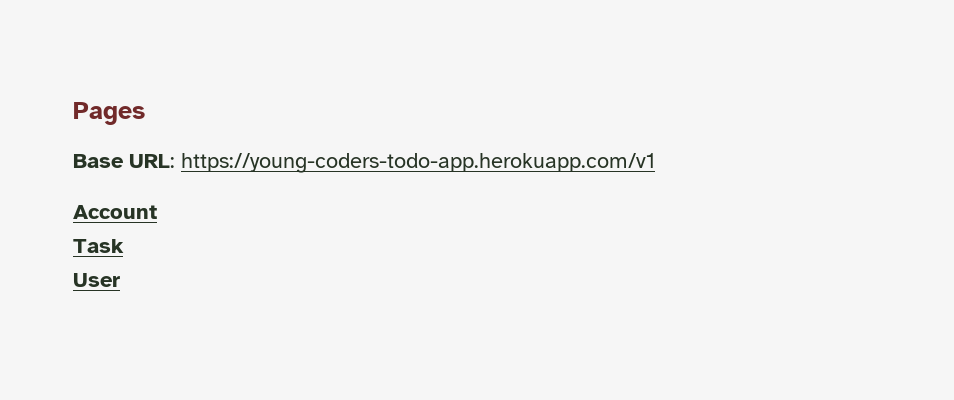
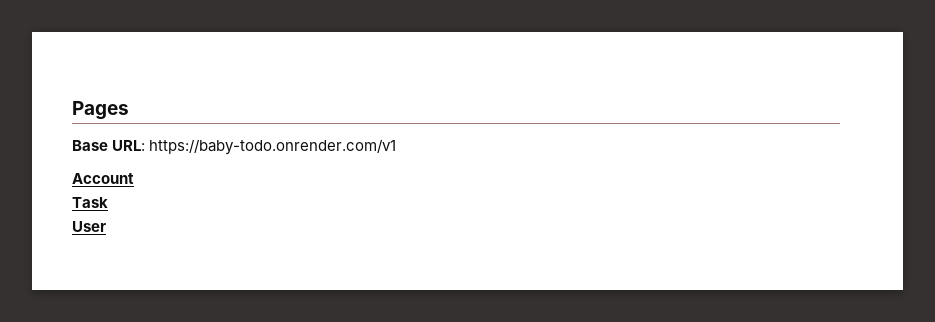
- Base URL: https://young-coders-todo-app.herokuapp.com/v1
+ Base URL: https://baby-todo.onrender.com/v1

